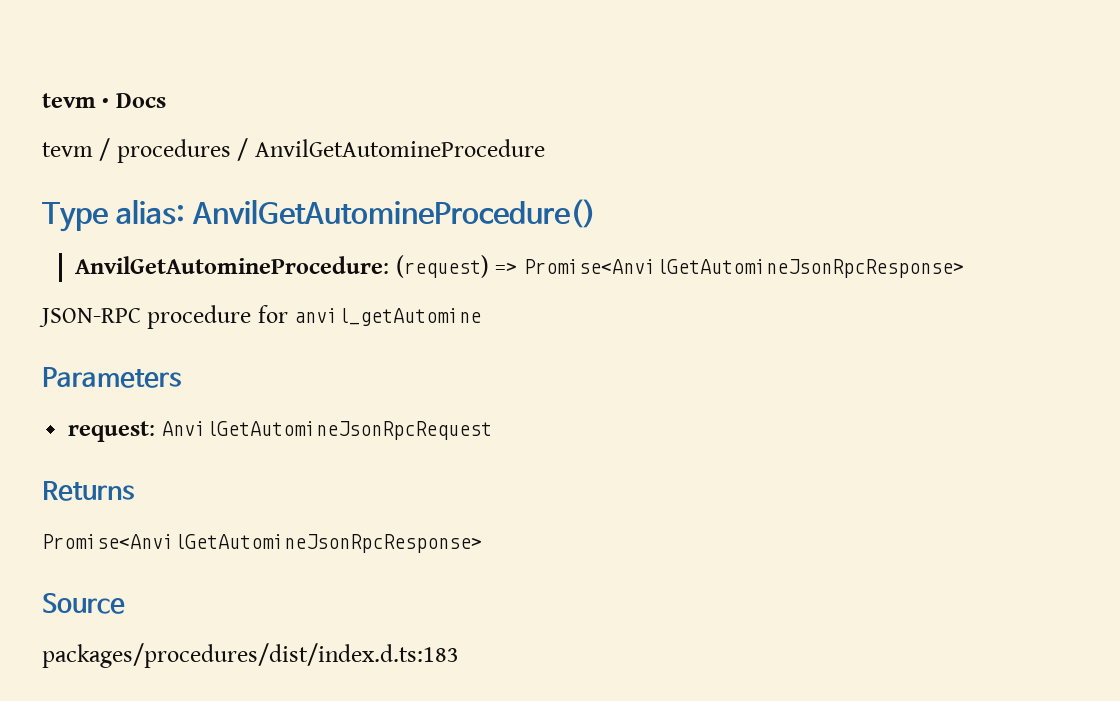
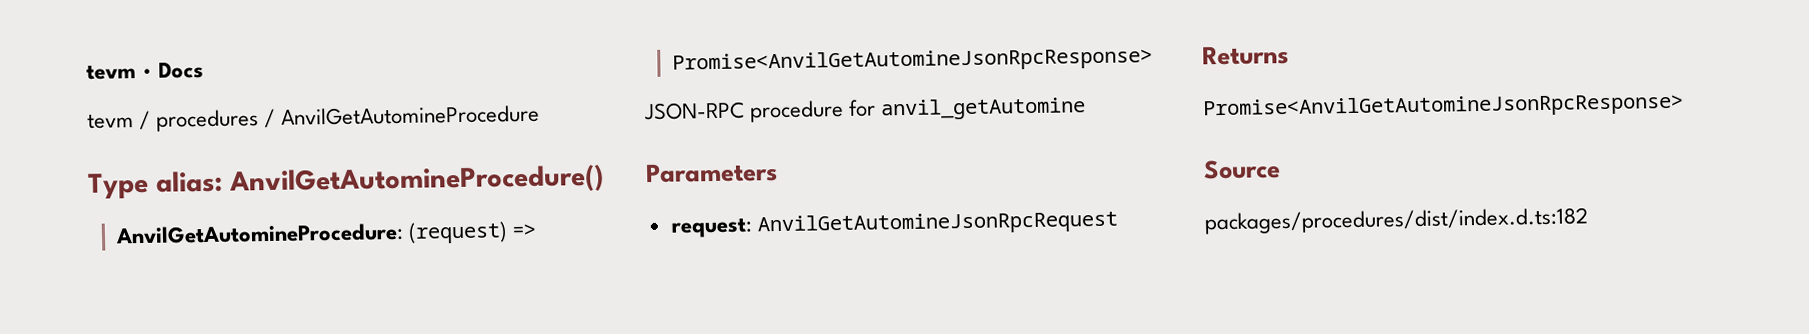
- packages/procedures/dist/index.d.ts:183
+ packages/procedures/dist/index.d.ts:182

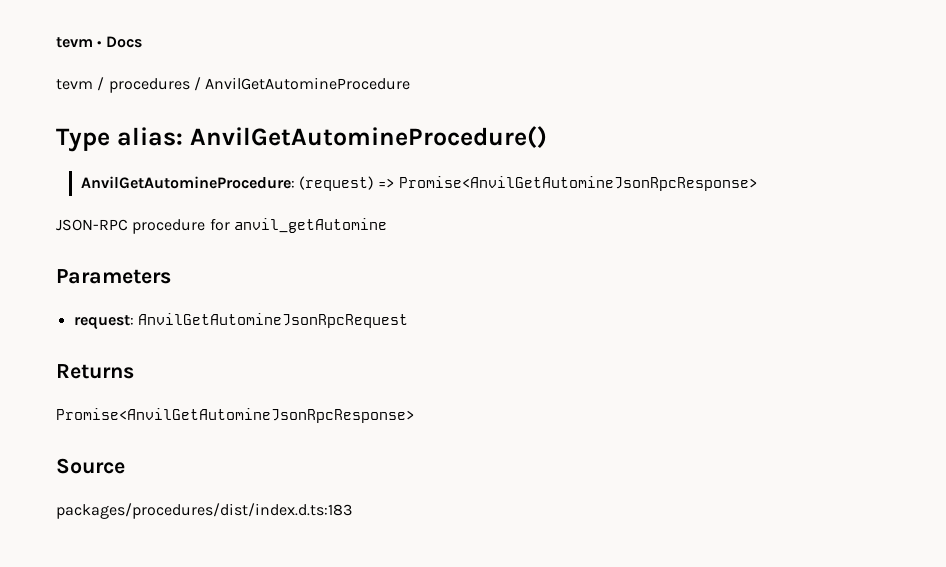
- packages/procedures/dist/index.d.ts:182
+ packages/procedures/dist/index.d.ts:183

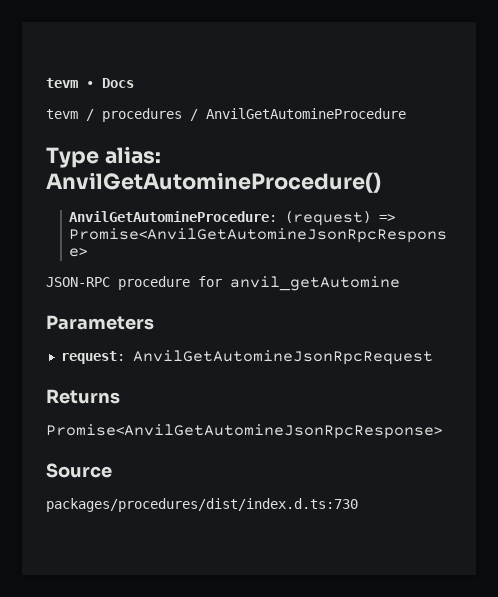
- packages/procedures/dist/index.d.ts:183
+ packages/procedures/dist/index.d.ts:730

